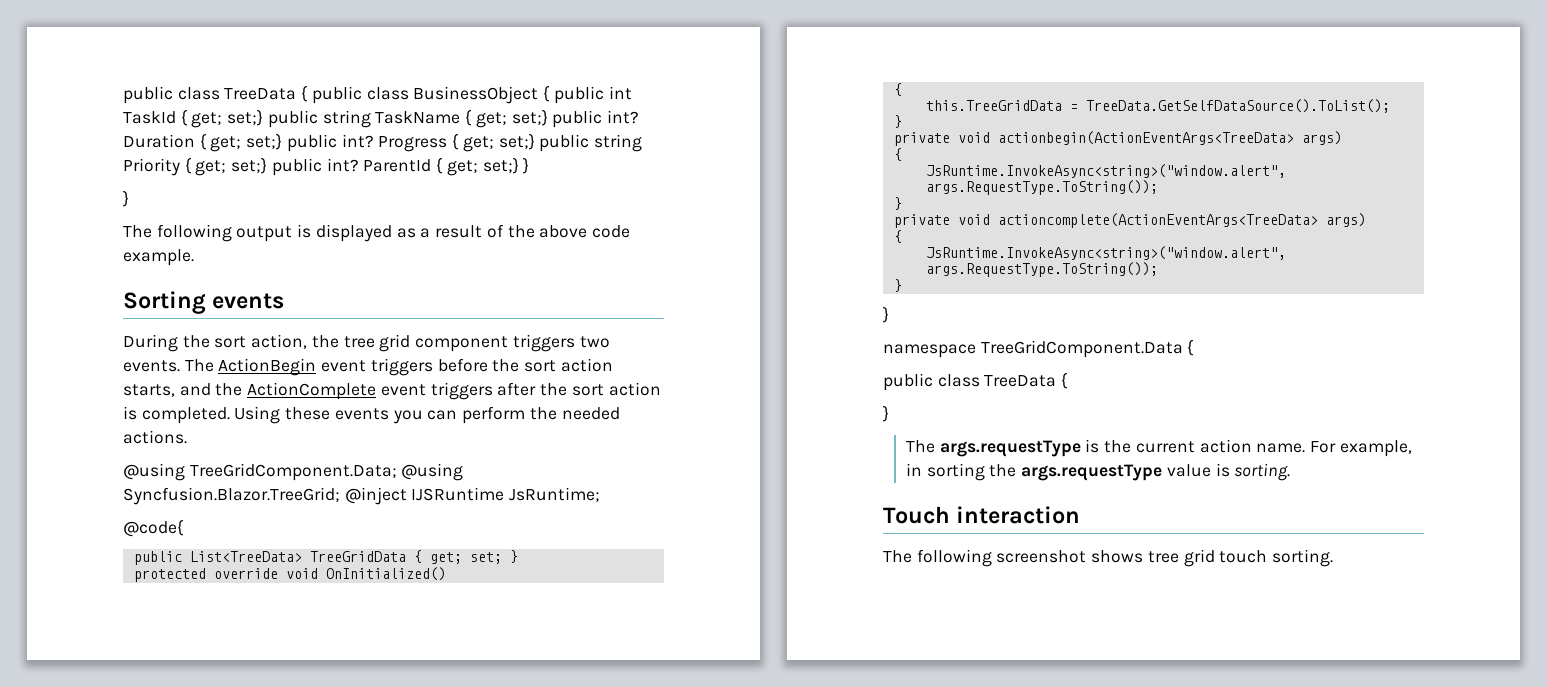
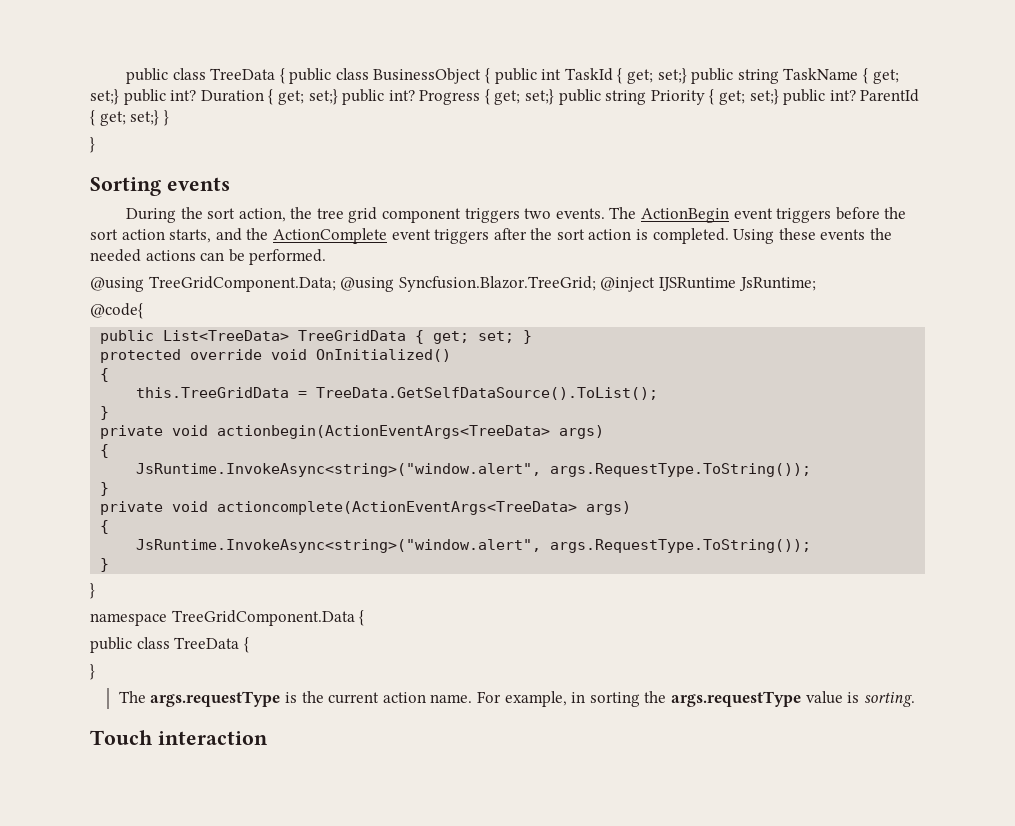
- The following output is displayed as a result of the above code example.
- Using these events you can perform the needed actions.
+ Using these events the needed actions can be performed.
- The following screenshot shows tree grid touch sorting.

